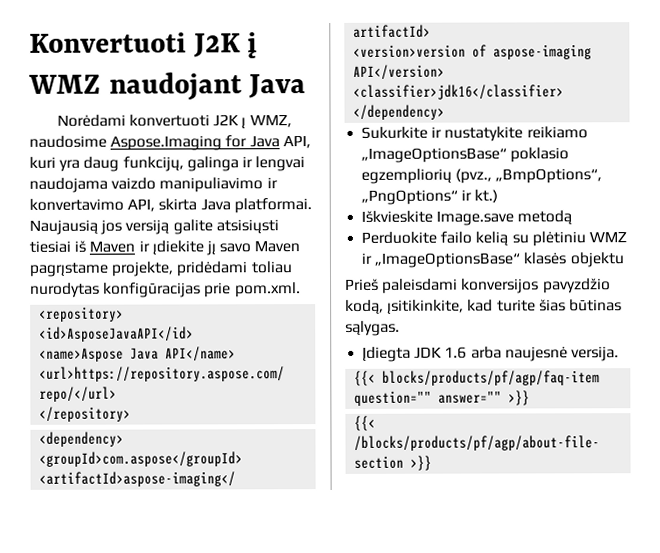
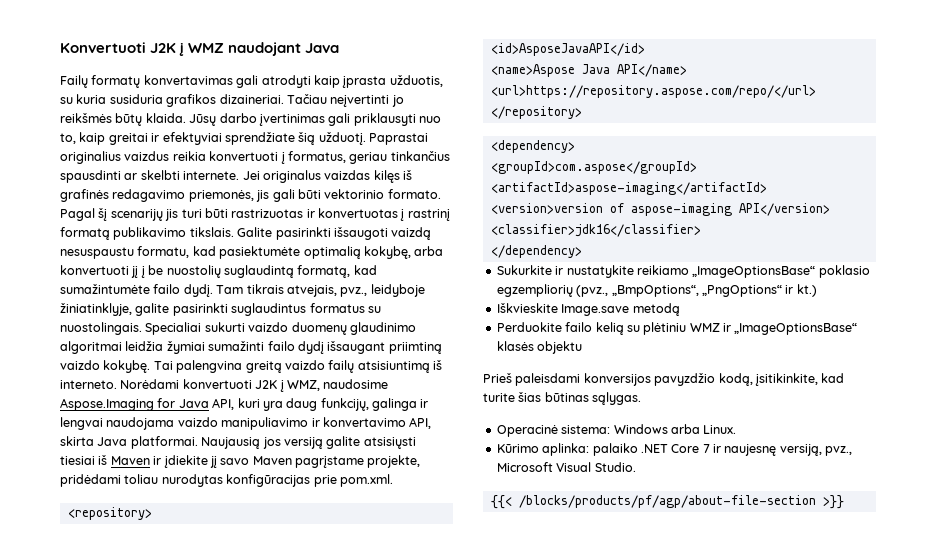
+ Failų formatų konvertavimas gali atrodyti kaip įprasta užduotis, su kuria susiduria grafikos dizaineriai. Tačiau neįvertinti jo reikšmės būtų klaida. Jūsų darbo įvertinimas gali priklausyti nuo to, kaip greitai ir efektyviai sprendžiate šią užduotį. Paprastai originalius vaizdus reikia konvertuoti į formatus, geriau tinkančius spausdinti ar skelbti internete. Jei originalus vaizdas kilęs iš grafinės redagavimo priemonės, jis gali būti vektorinio formato. Pagal šį scenarijų jis turi būti rastrizuotas ir konvertuotas į rastrinį formatą publikavimo tikslais. Galite pasirinkti išsaugoti vaizdą nesuspaustu formatu, kad pasiektumėte optimalią kokybę, arba konvertuoti jį į be nuostolių suglaudintą formatą, kad sumažintumėte failo dydį. Tam tikrais atvejais, pvz., leidyboje žiniatinklyje, galite pasirinkti suglaudintus formatus su nuostolingais. Specialiai sukurti vaizdo duomenų glaudinimo algoritmai leidžia žymiai sumažinti failo dydį išsaugant priimtiną vaizdo kokybę. Tai palengvina greitą vaizdo failų atsisiuntimą iš interneto.
- Įdiegta JDK 1.6 arba naujesnė versija.
- {{< blocks/products/pf/agp/faq-item question="" answer="" >}}
+ Operacinė sistema: Windows arba Linux.
+ Kūrimo aplinka: palaiko .NET Core 7 ir naujesnę versiją, pvz., Microsoft Visual Studio.

